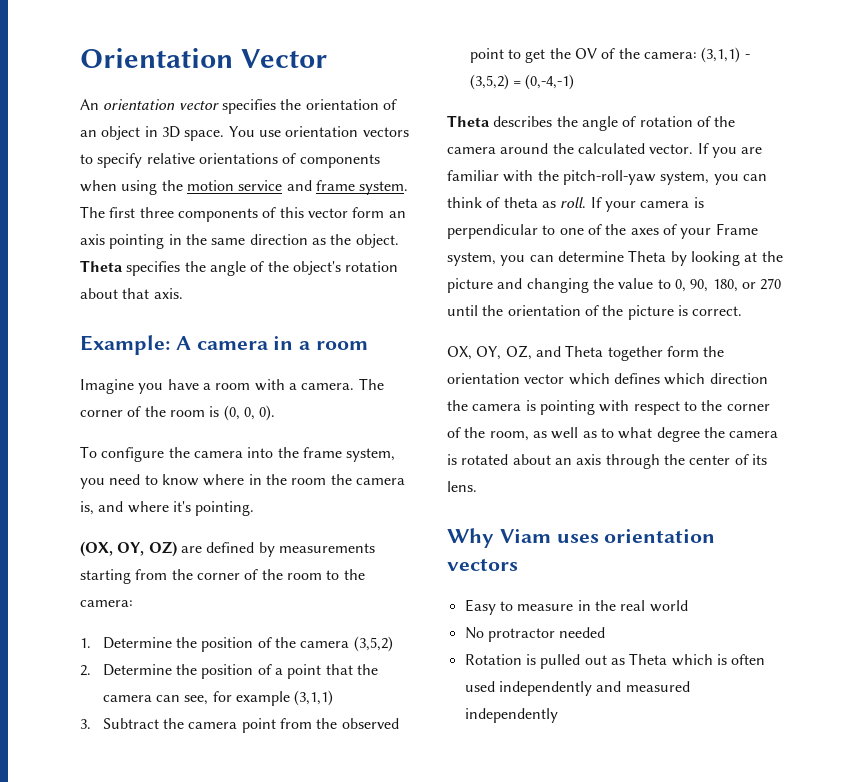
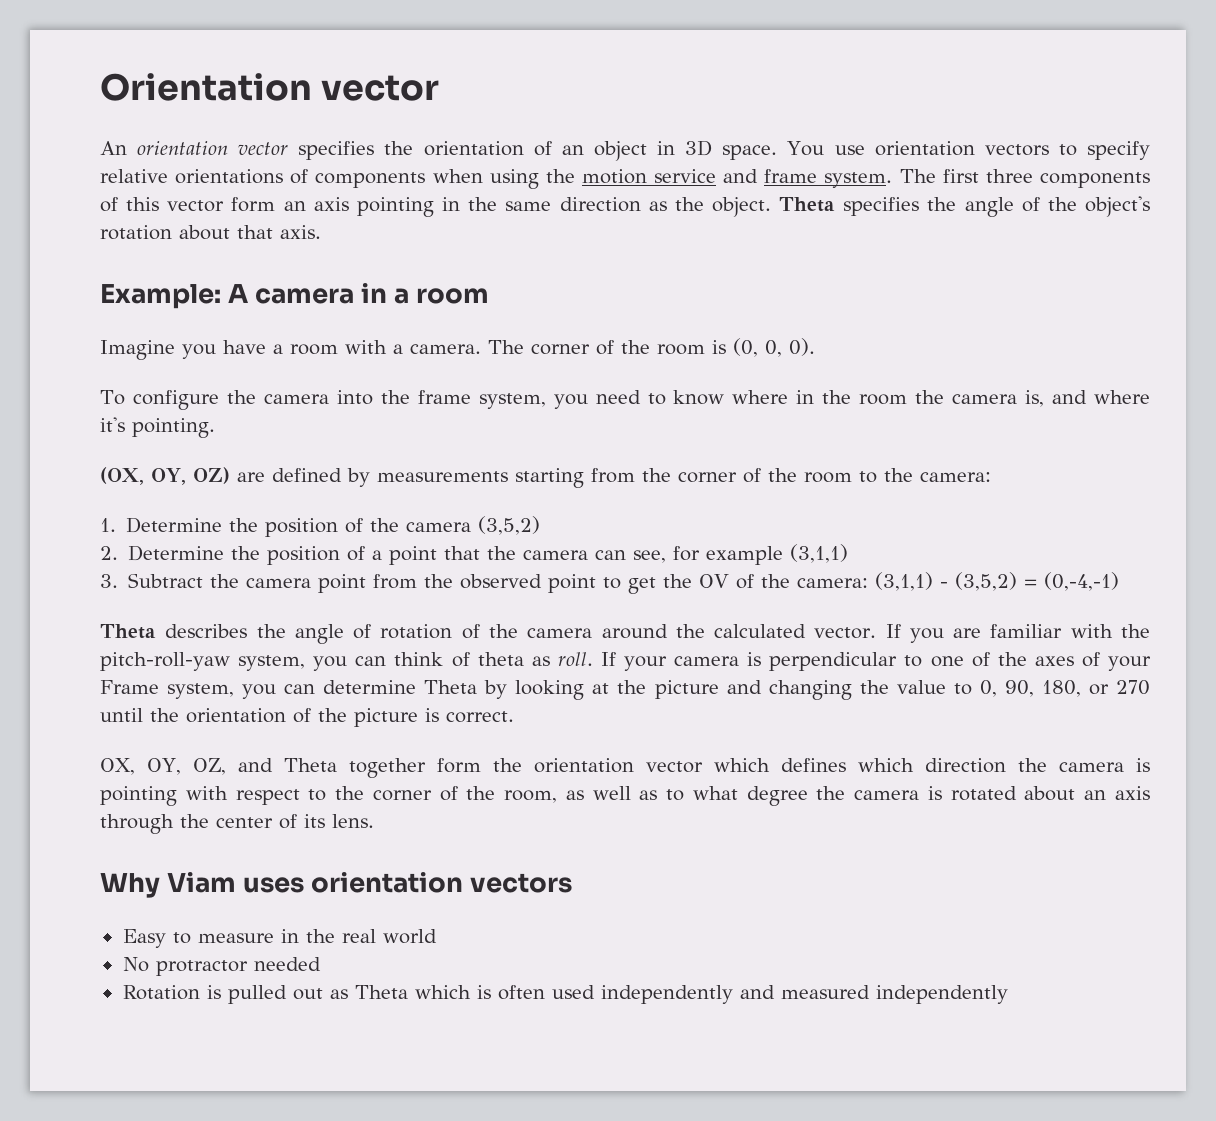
- Orientation Vector
+ Orientation vector

